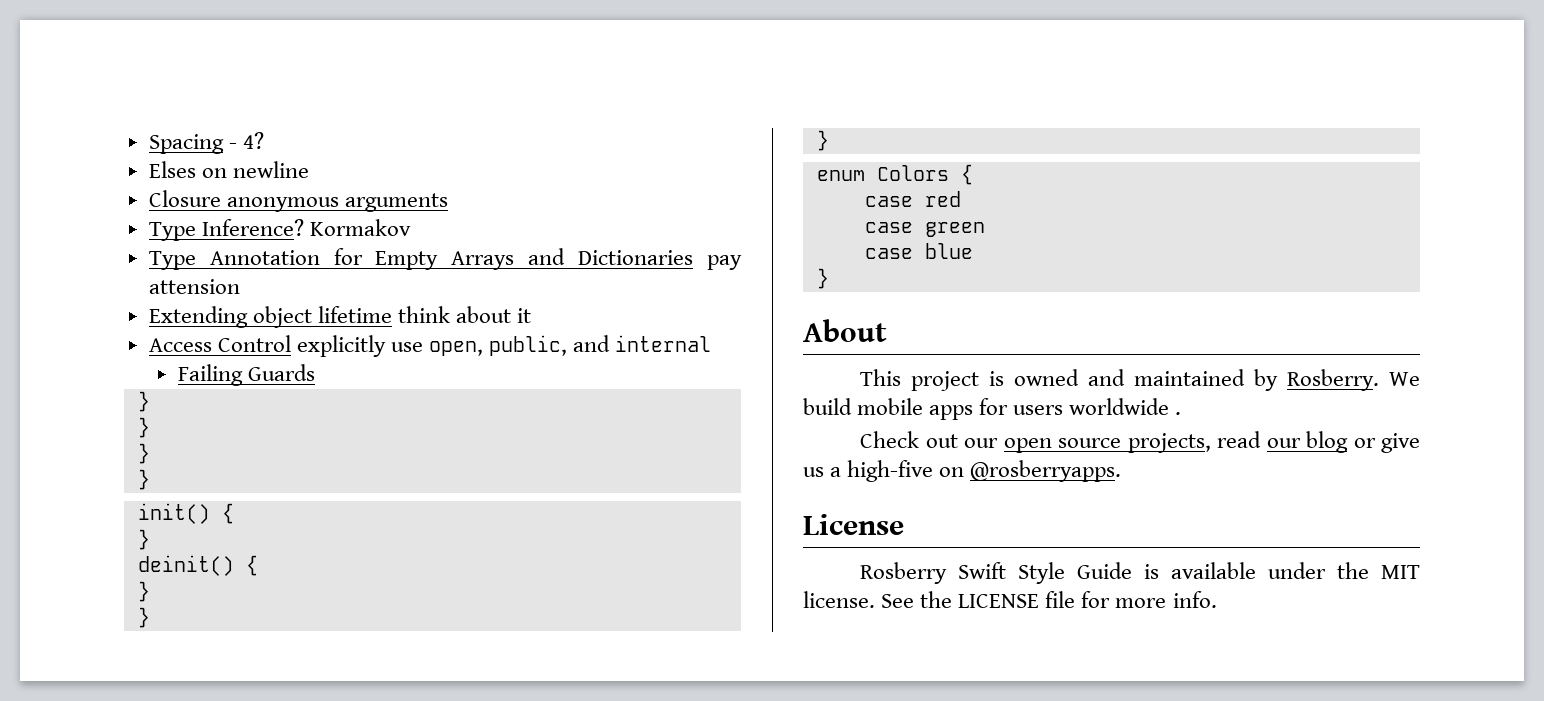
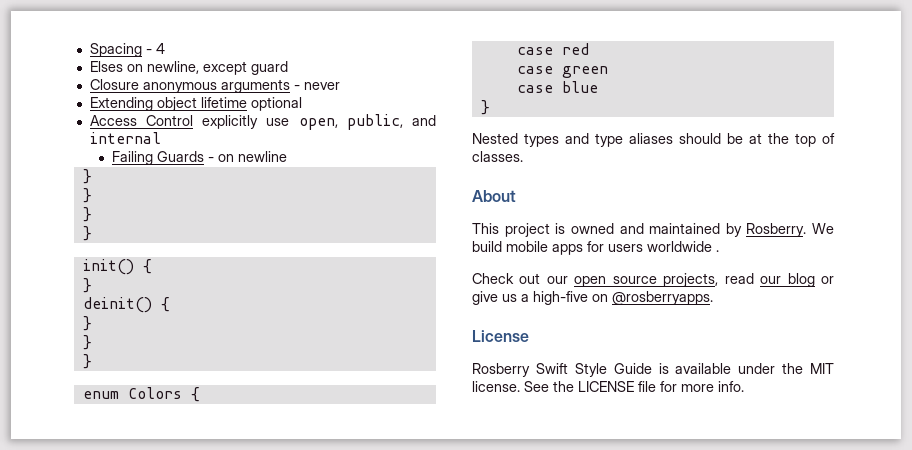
- Spacing - 4?
+ Spacing - 4
- Elses on newline
+ Elses on newline, except guard
- Closure anonymous arguments
- Type Inference? Kormakov
- Type Annotation for Empty Arrays and Dictionaries pay attension
+ Closure anonymous arguments - never
- Extending object lifetime think about it
+ Extending object lifetime optional
- Failing Guards
+ Failing Guards - on newline
+ Nested types and type aliases should be at the top of classes.

